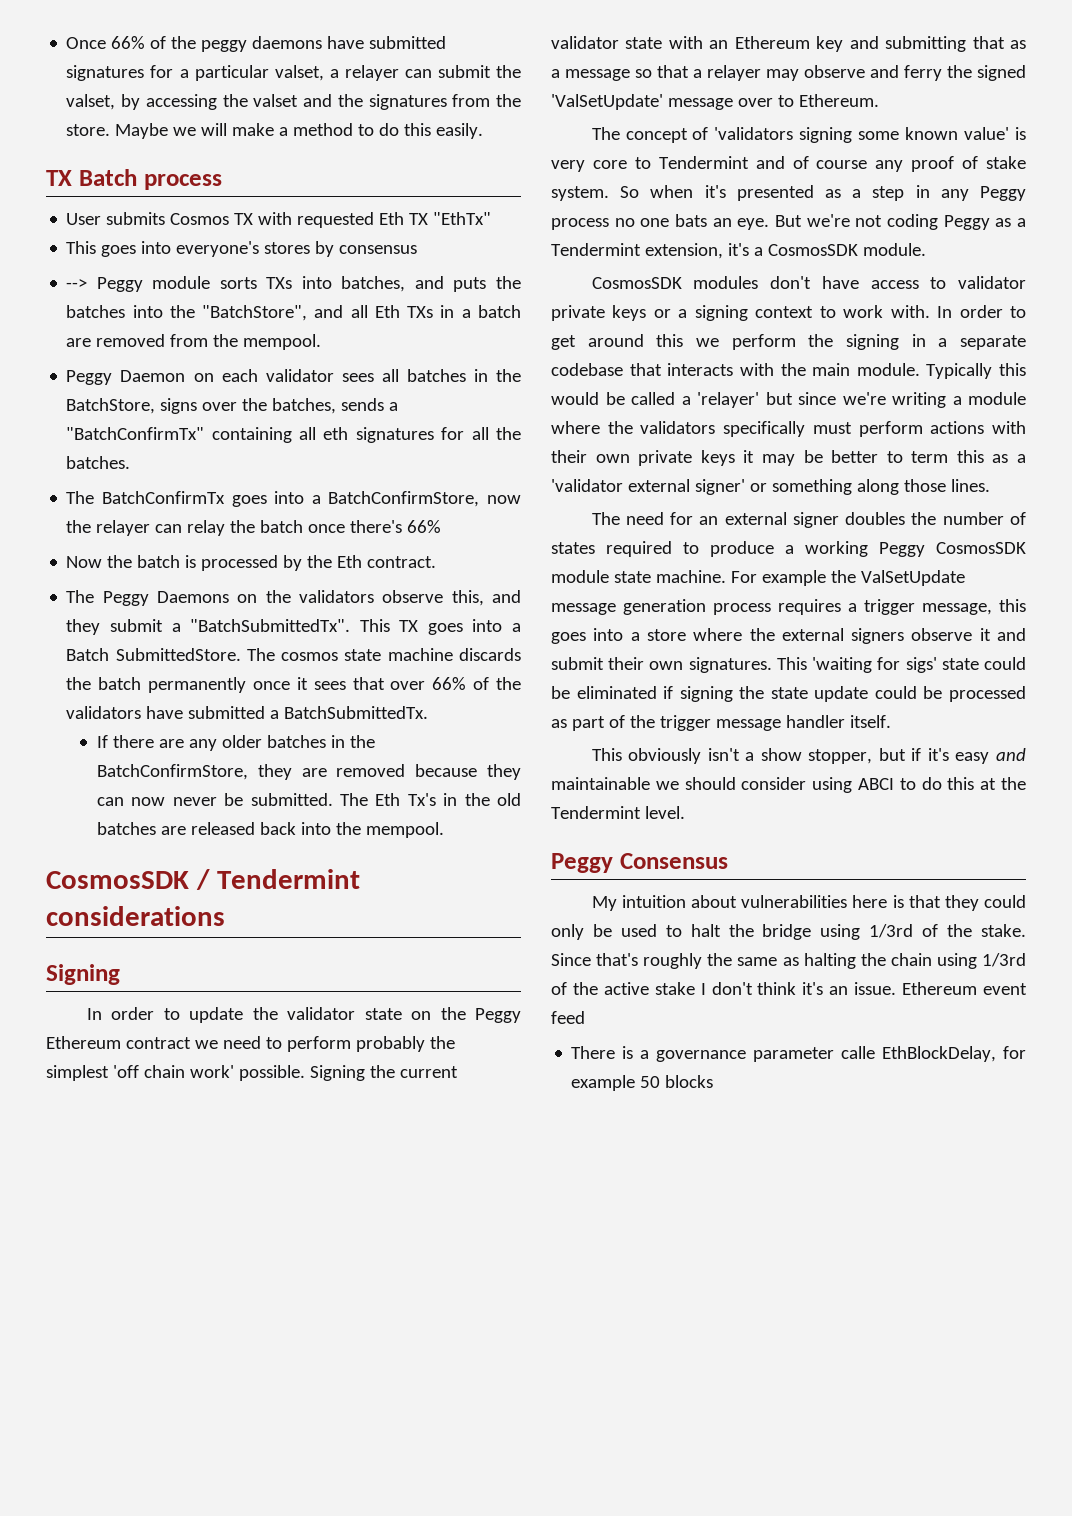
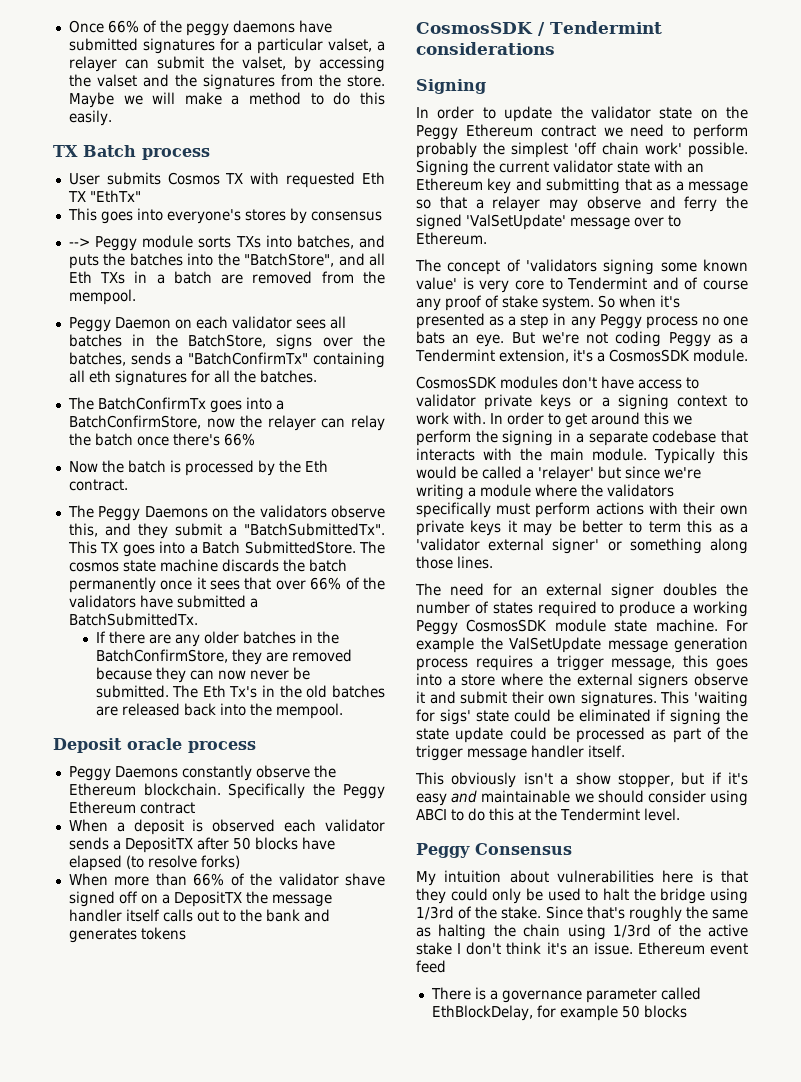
+ Deposit oracle process
+ Peggy Daemons constantly observe the Ethereum blockchain. Specifically the Peggy Ethereum contract
+ When a deposit is observed each validator sends a DepositTX after 50 blocks have elapsed (to resolve forks)
+ When more than 66% of the validator shave signed off on a DepositTX the message handler itself calls out to the bank and generates tokens
- There is a governance parameter calle EthBlockDelay, for example 50 blocks
+ There is a governance parameter called EthBlockDelay, for example 50 blocks

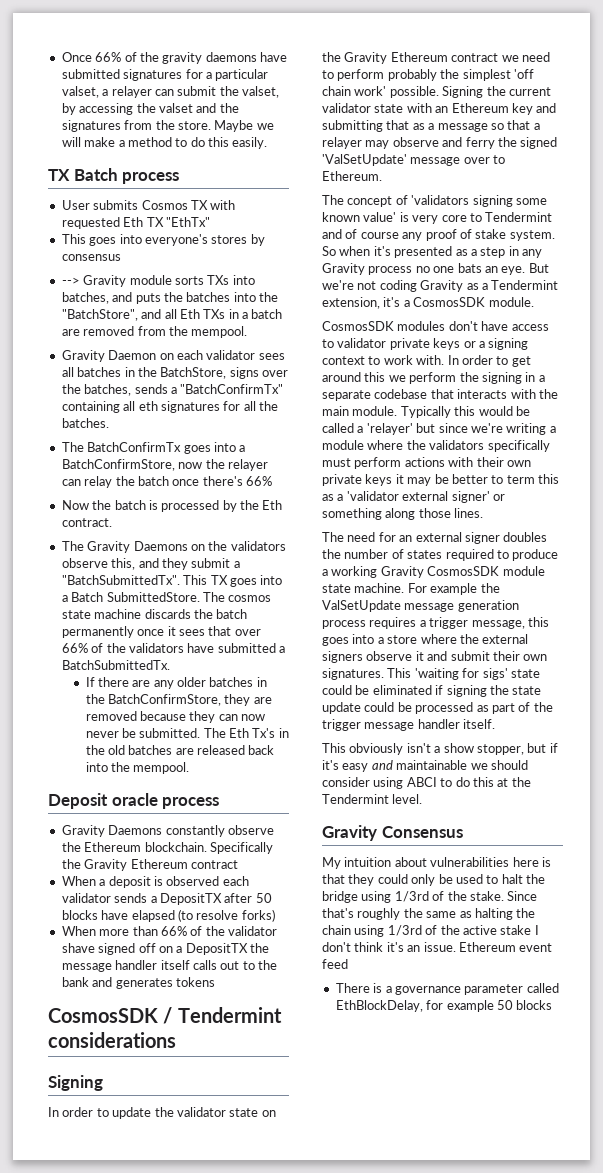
- Once 66% of the peggy daemons have submitted signatures for a particular valset, a relayer can submit the valset, by accessing the valset and the signatures from the store.
+ Once 66% of the gravity daemons have submitted signatures for a particular valset, a relayer can submit the valset, by accessing the valset and the signatures from the store.
- --> Peggy module sorts TXs into batches, and puts the batches into the "BatchStore", and all Eth TXs in a batch are removed from the mempool.
+ --> Gravity module sorts TXs into batches, and puts the batches into the "BatchStore", and all Eth TXs in a batch are removed from the mempool.
- Peggy Daemon on each validator sees all batches in the BatchStore, signs over the batches, sends a "BatchConfirmTx" containing all eth signatures for all the batches.
+ Gravity Daemon on each validator sees all batches in the BatchStore, signs over the batches, sends a "BatchConfirmTx" containing all eth signatures for all the batches.
- The Peggy Daemons on the validators observe this, and they submit a "BatchSubmittedTx".
+ The Gravity Daemons on the validators observe this, and they submit a "BatchSubmittedTx".
- Peggy Daemons constantly observe the Ethereum blockchain.
+ Gravity Daemons constantly observe the Ethereum blockchain.
- Specifically the Peggy Ethereum contract
+ Specifically the Gravity Ethereum contract
- In order to update the validator state on the Peggy Ethereum contract we need to perform probably the simplest 'off chain work' possible.
+ In order to update the validator state on the Gravity Ethereum contract we need to perform probably the simplest 'off chain work' possible.
- So when it's presented as a step in any Peggy process no one bats an eye.
+ So when it's presented as a step in any Gravity process no one bats an eye.
- But we're not coding Peggy as a Tendermint extension, it's a CosmosSDK module.
+ But we're not coding Gravity as a Tendermint extension, it's a CosmosSDK module.
- The need for an external signer doubles the number of states required to produce a working Peggy CosmosSDK module state machine.
+ The need for an external signer doubles the number of states required to produce a working Gravity CosmosSDK module state machine.
- Peggy Consensus
+ Gravity Consensus

